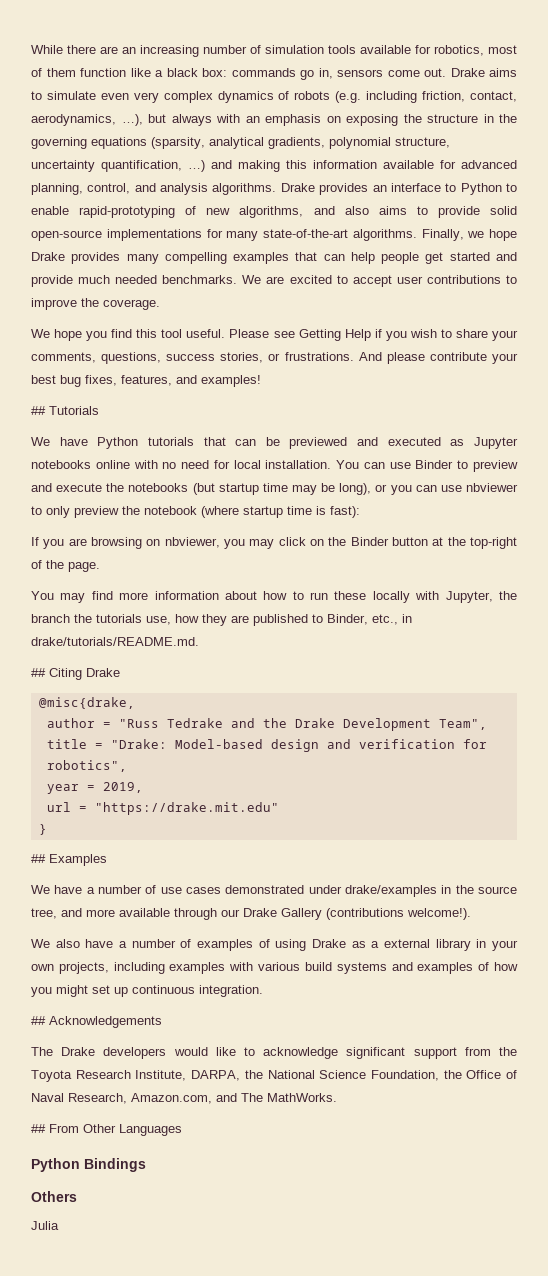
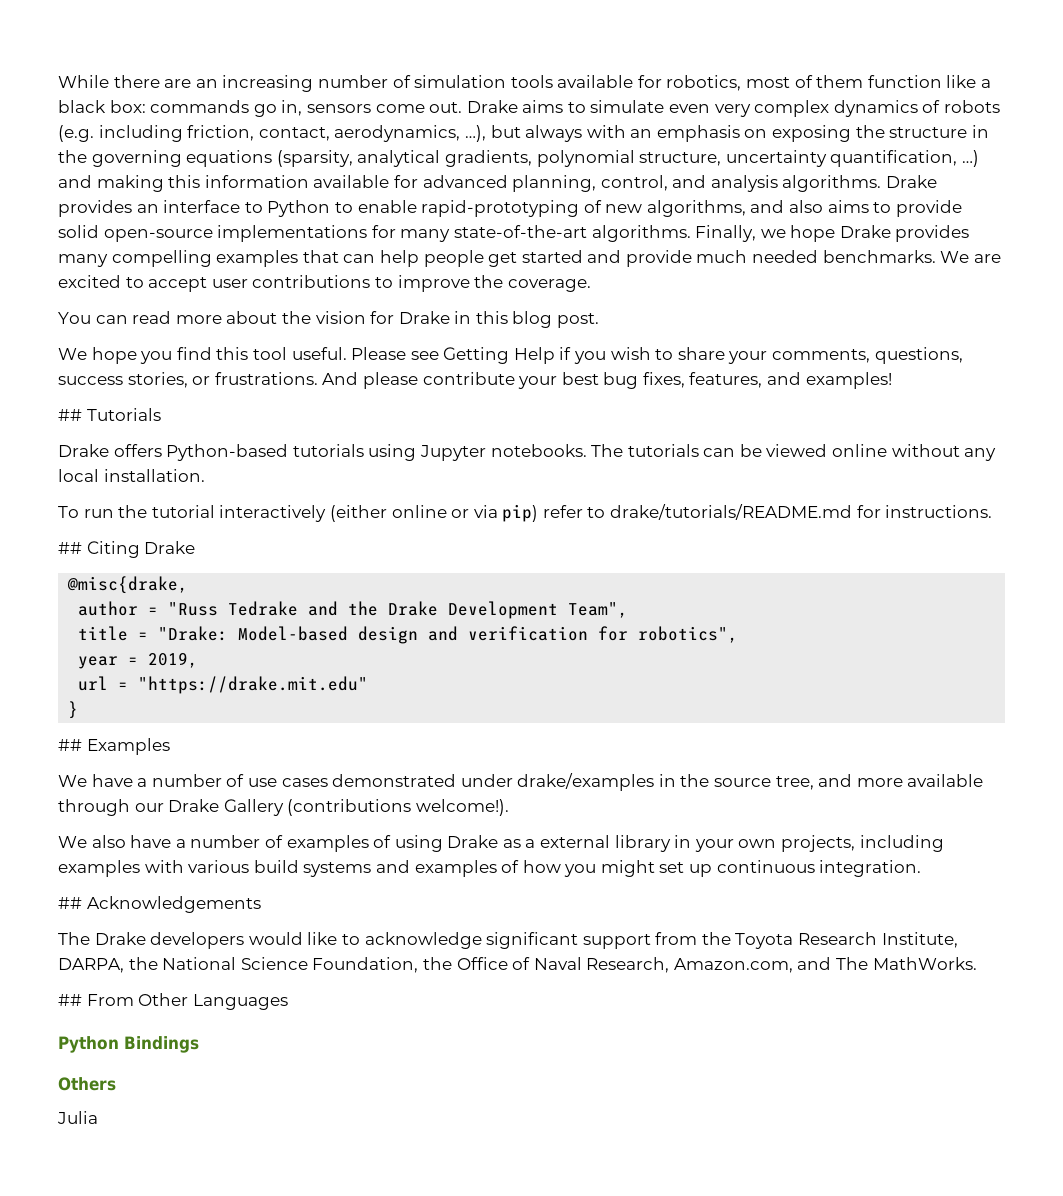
+ You can read more about the vision for Drake in this blog post.
- We have Python tutorials that can be previewed and executed as Jupyter notebooks online with no need for local installation. You can use Binder to preview and execute the notebooks (but startup time may be long), or you can use nbviewer to only preview the notebook (where startup time is fast):
- If you are browsing on nbviewer, you may click on the Binder button at the top-right of the page.
- You may find more information about how to run these locally with Jupyter, the branch the tutorials use, how they are published to Binder, etc., in drake/tutorials/README.md.
+ Drake offers Python-based tutorials using Jupyter notebooks. The tutorials can be viewed online without any local installation.
+ To run the tutorial interactively (either online or via pip) refer to drake/tutorials/README.md for instructions.

